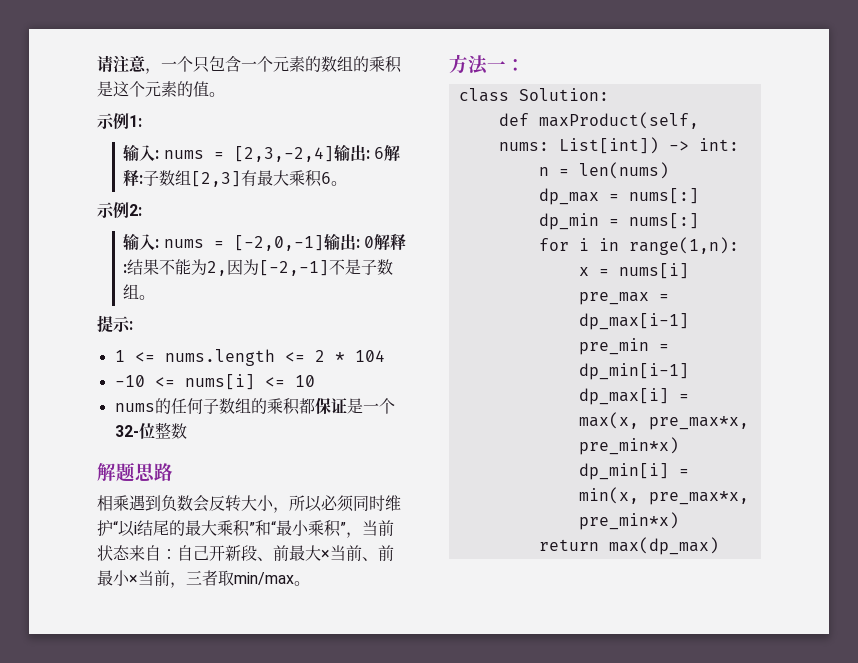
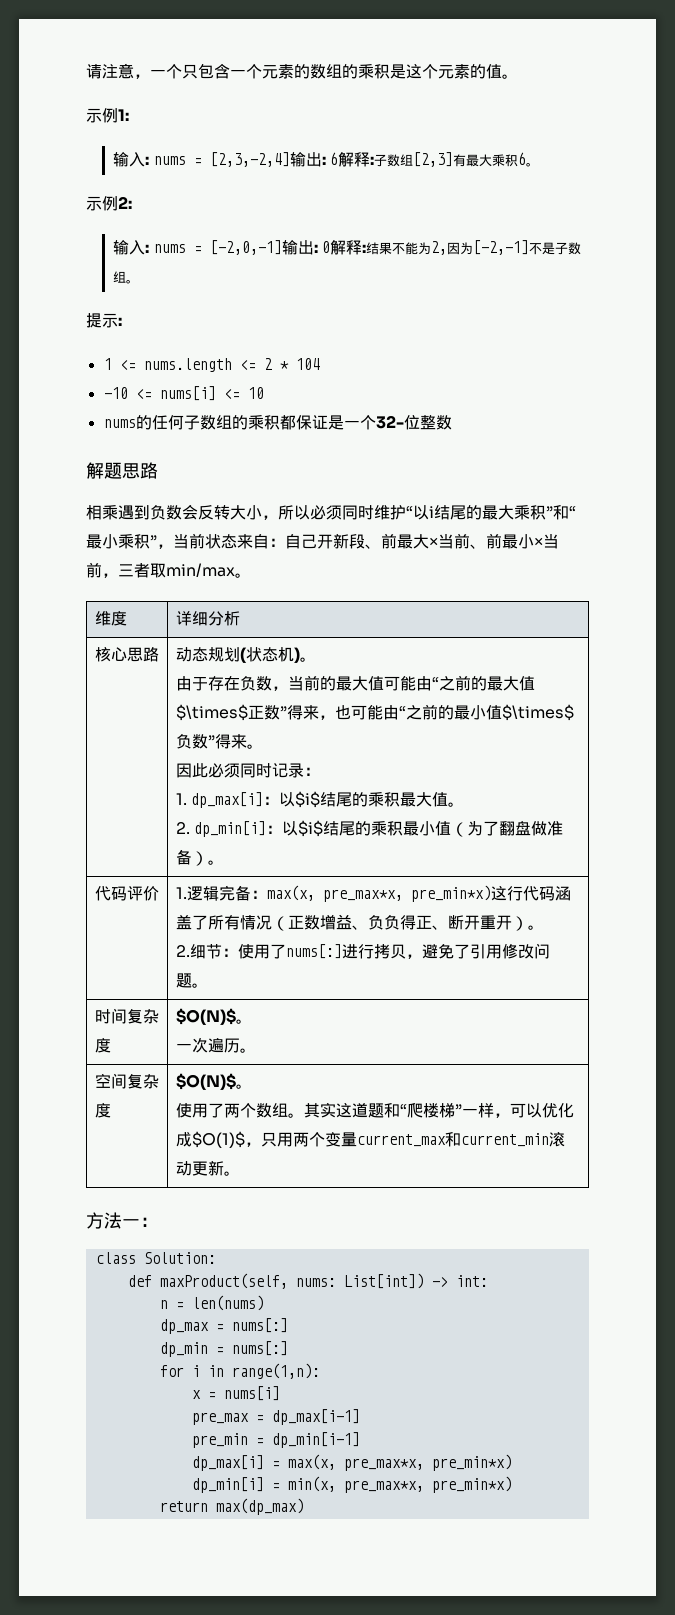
+ 维度 | 详细分析
+ 核心思路 | 动态规划(状态机)。
+ 由于存在负数，当前的最大值可能由“之前的最大值$\times$正数”得来，也可能由“之前的最小值$\times$负数”得来。
+ 因此必须同时记录：
+ 1. dp_max[i]：以$i$结尾的乘积最大值。
+ 2. dp_min[i]：以$i$结尾的乘积最小值（为了翻盘做准备）。
+ 代码评价 | 1.逻辑完备：max(x, pre_max*x, pre_min*x)这行代码涵盖了所有情况（正数增益、负负得正、断开重开）。
+ 2.细节：使用了nums[:]进行拷贝，避免了引用修改问题。
+ 时间复杂度 | $O(N)$。
+ 一次遍历。
+ 空间复杂度 | $O(N)$。
+ 使用了两个数组。其实这道题和“爬楼梯”一样，可以优化成$O(1)$，只用两个变量current_max和current_min滚动更新。

